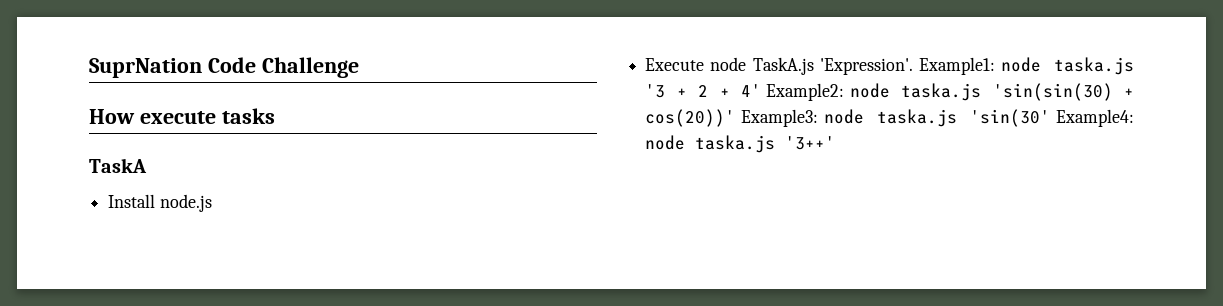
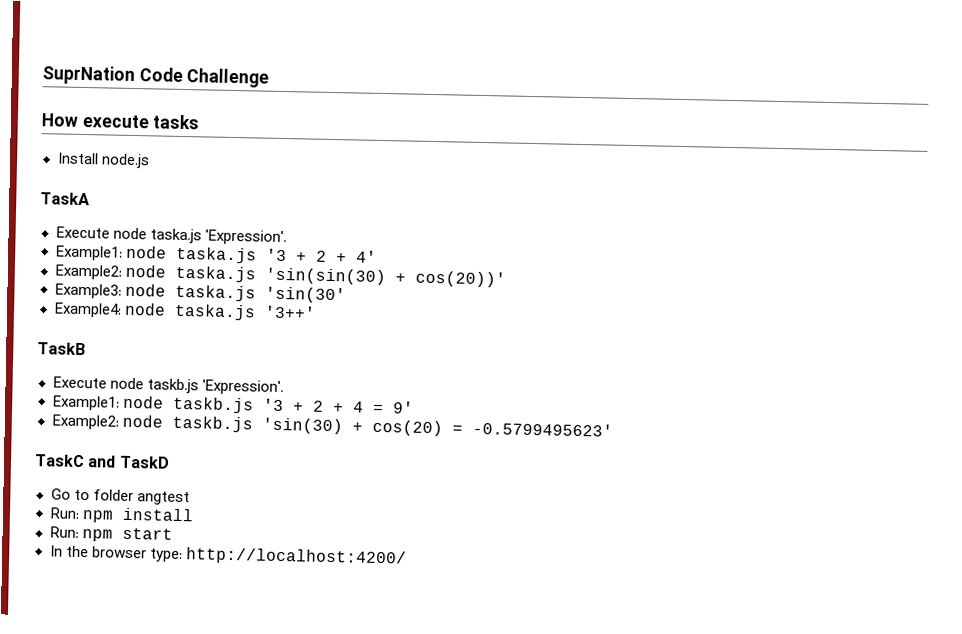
- TaskA
- Execute node TaskA.js 'Expression'. Example1: node taska.js '3 + 2 + 4' Example2: node taska.js 'sin(sin(30) + cos(20))' Example3: node taska.js 'sin(30' Example4: node taska.js '3++'
+ TaskA
+ Execute node taska.js 'Expression'.
+ Example1: node taska.js '3 + 2 + 4'
+ Example2: node taska.js 'sin(sin(30) + cos(20))'
+ Example3: node taska.js 'sin(30'
+ Example4: node taska.js '3++'
+ TaskB
+ Execute node taskb.js 'Expression'.
+ Example1: node taskb.js '3 + 2 + 4 = 9'
+ Example2: node taskb.js 'sin(30) + cos(20) = -0.5799495623'
+ TaskC and TaskD
+ Go to folder angtest
+ Run: npm install
+ Run: npm start
+ In the browser type: http://localhost:4200/

